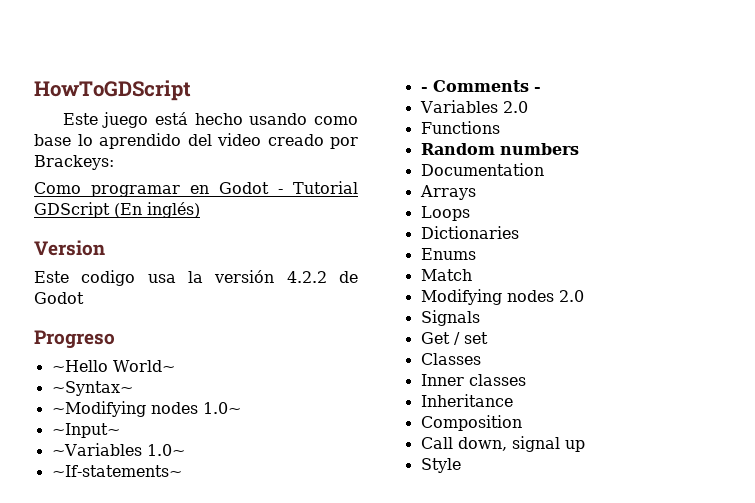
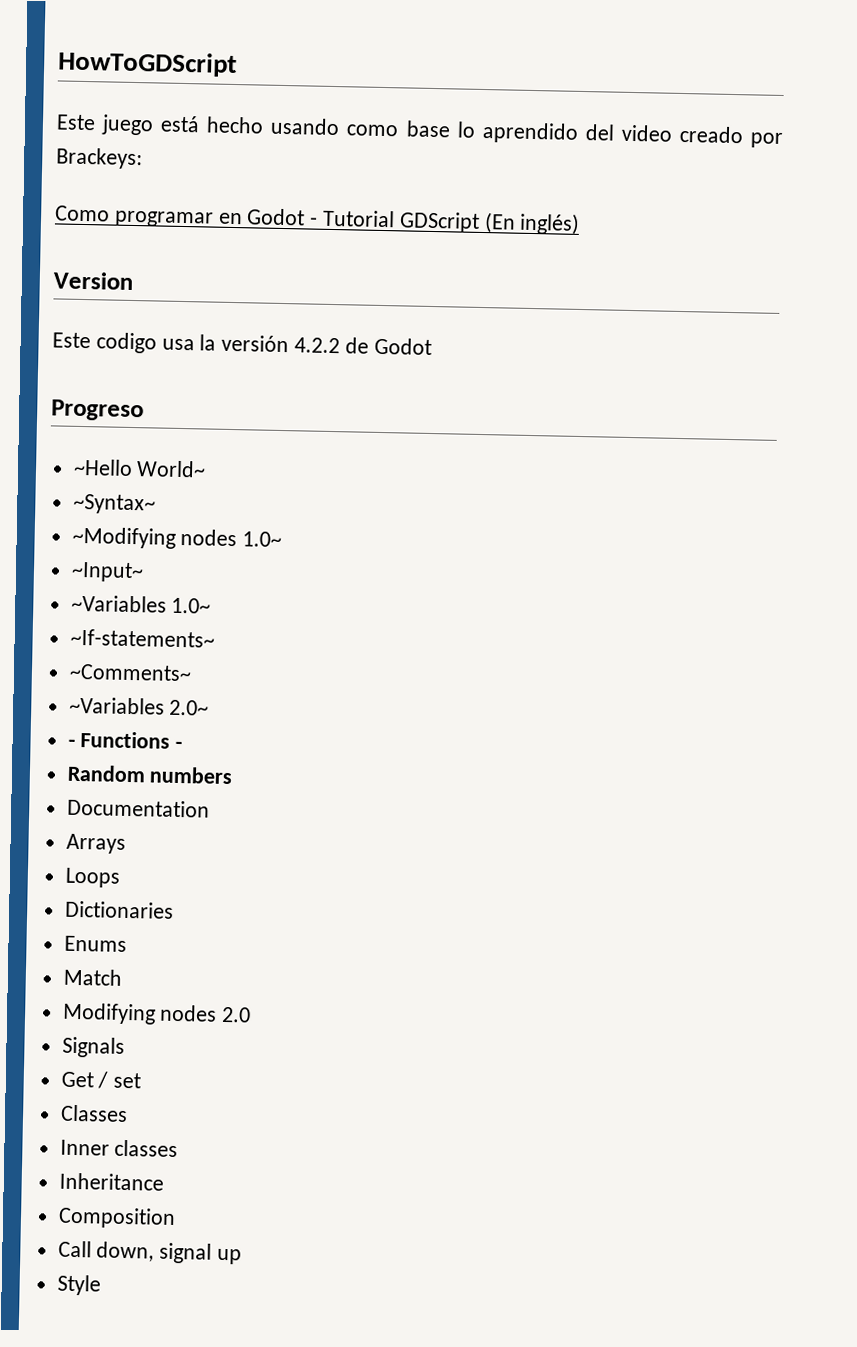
- - Comments -
- Variables 2.0
- Functions
+ ~Comments~
+ ~Variables 2.0~
+ - Functions -

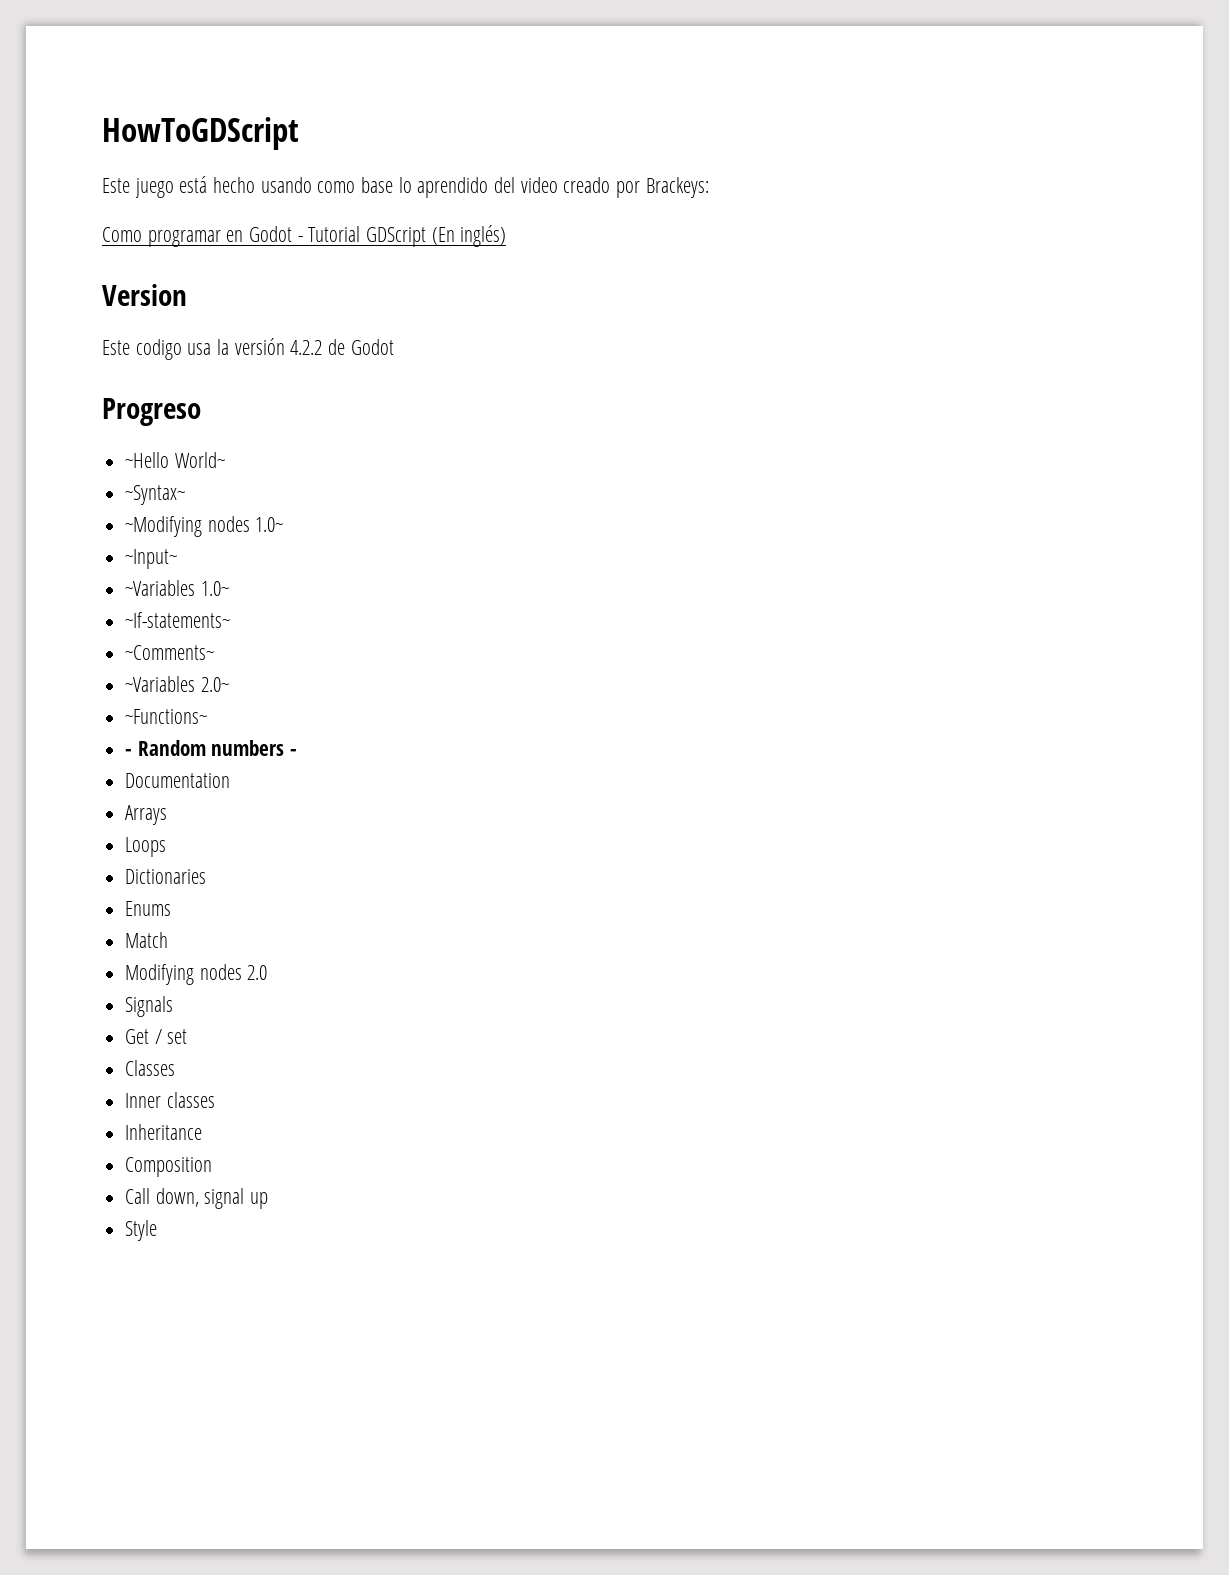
- - Functions -
- Random numbers
+ ~Functions~
+ - Random numbers -

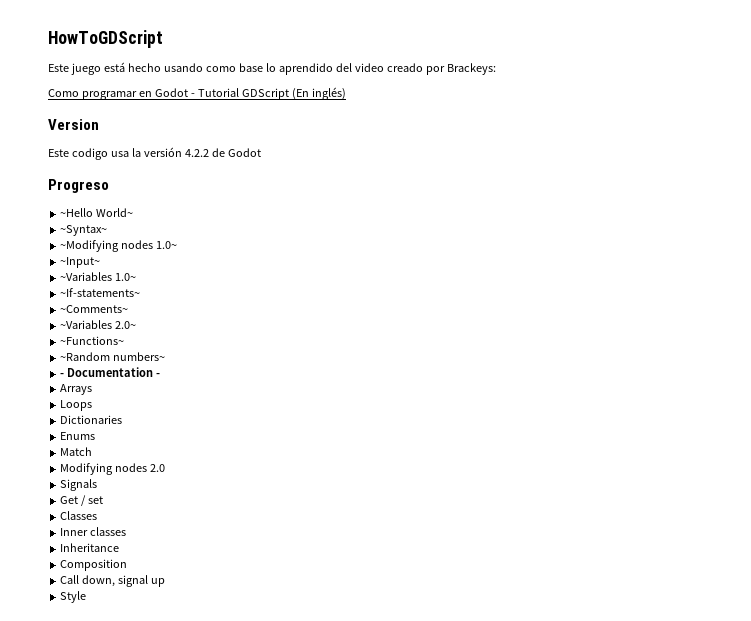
- - Random numbers -
- Documentation
+ ~Random numbers~
+ - Documentation -

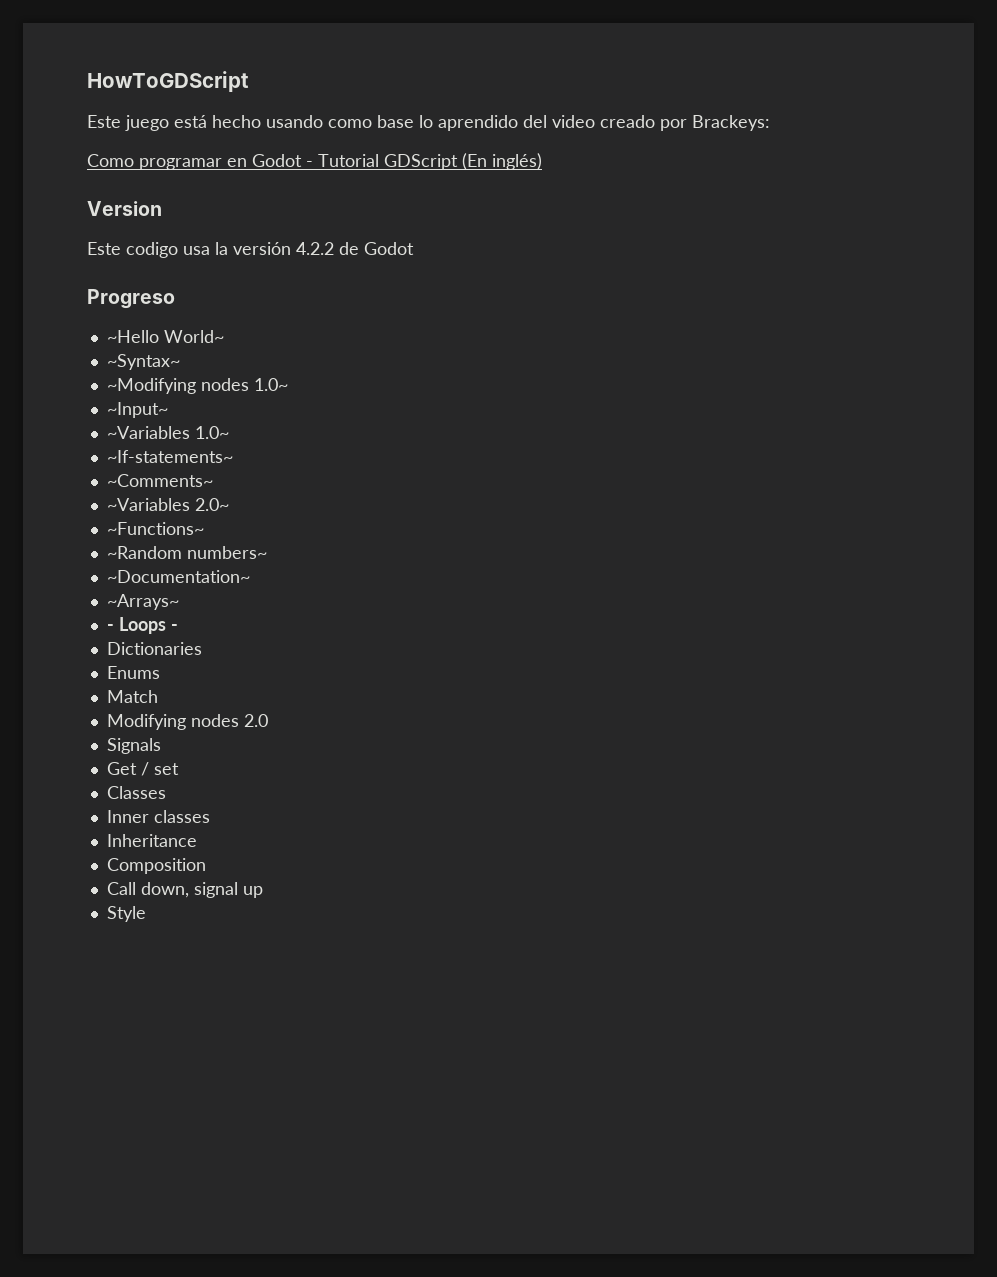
- - Documentation -
- Arrays
- Loops
+ ~Documentation~
+ ~Arrays~
+ - Loops -

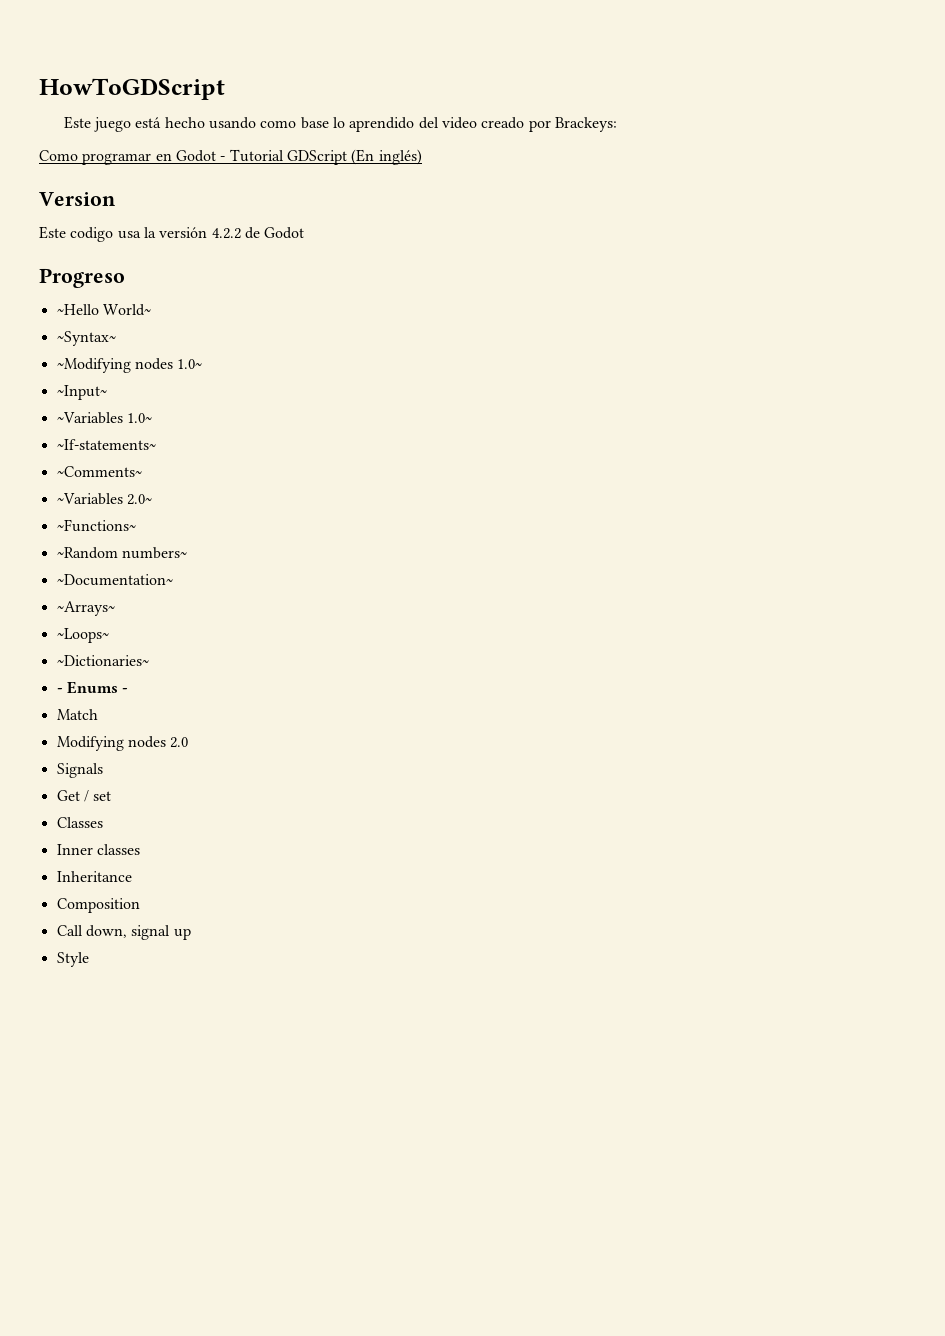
- - Loops -
- Dictionaries
- Enums
+ ~Loops~
+ ~Dictionaries~
+ - Enums -

